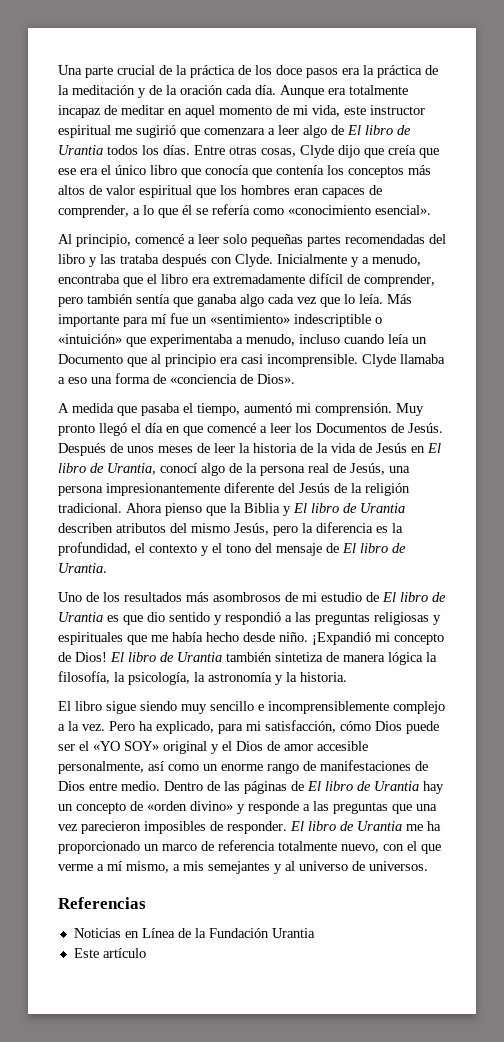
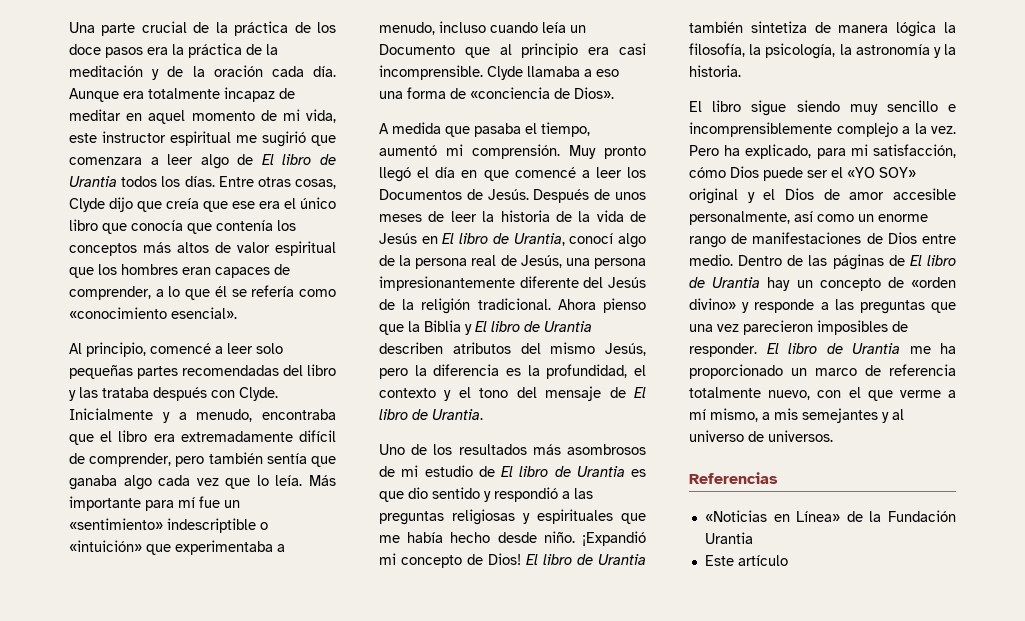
- Noticias en Línea de la Fundación Urantia
+ «Noticias en Línea» de la Fundación Urantia

